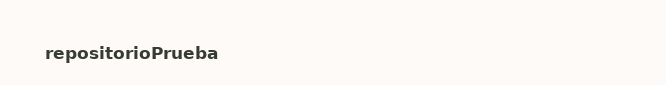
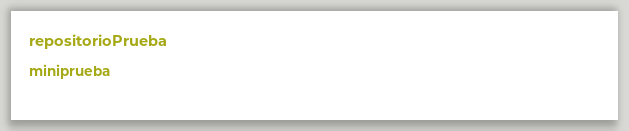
+ miniprueba

